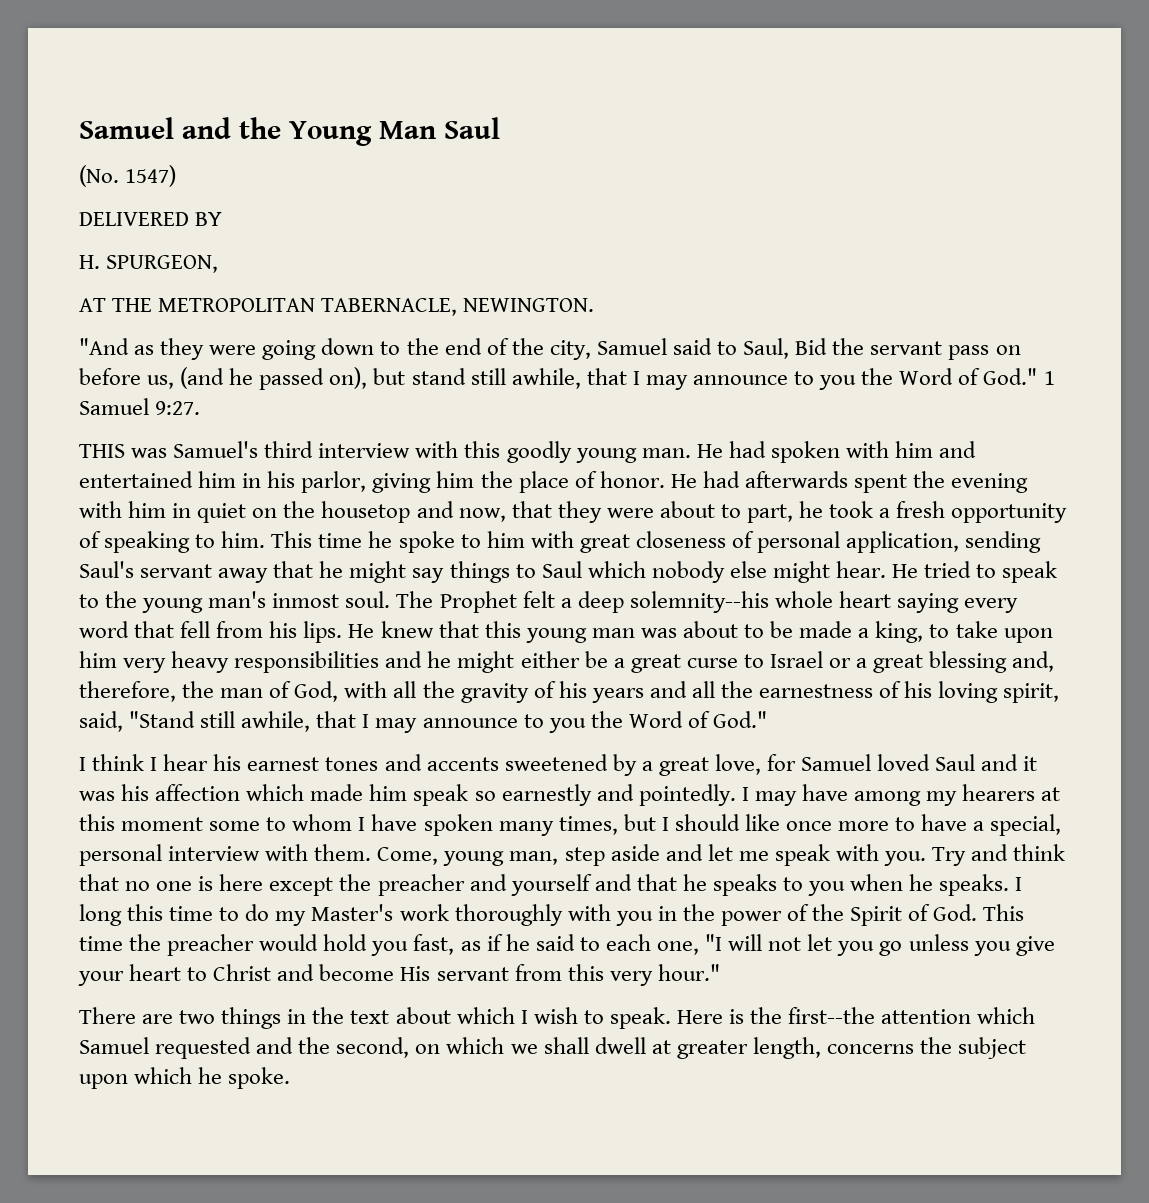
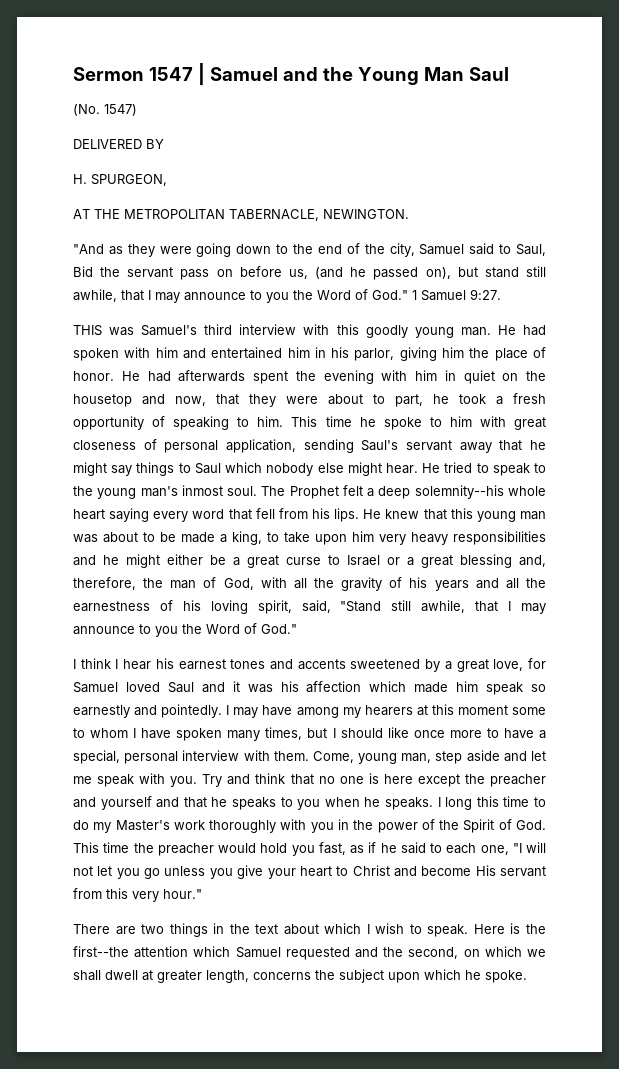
- Samuel and the Young Man Saul
+ Sermon 1547 | Samuel and the Young Man Saul

